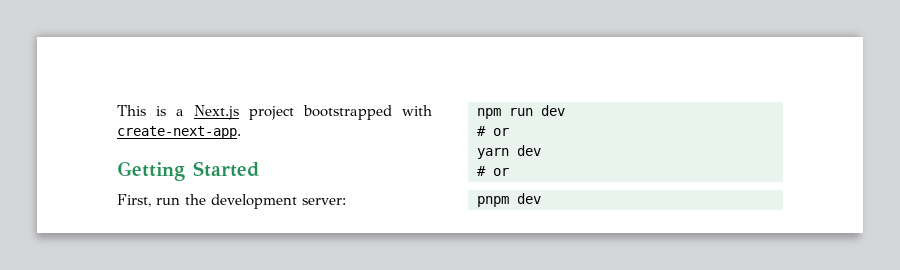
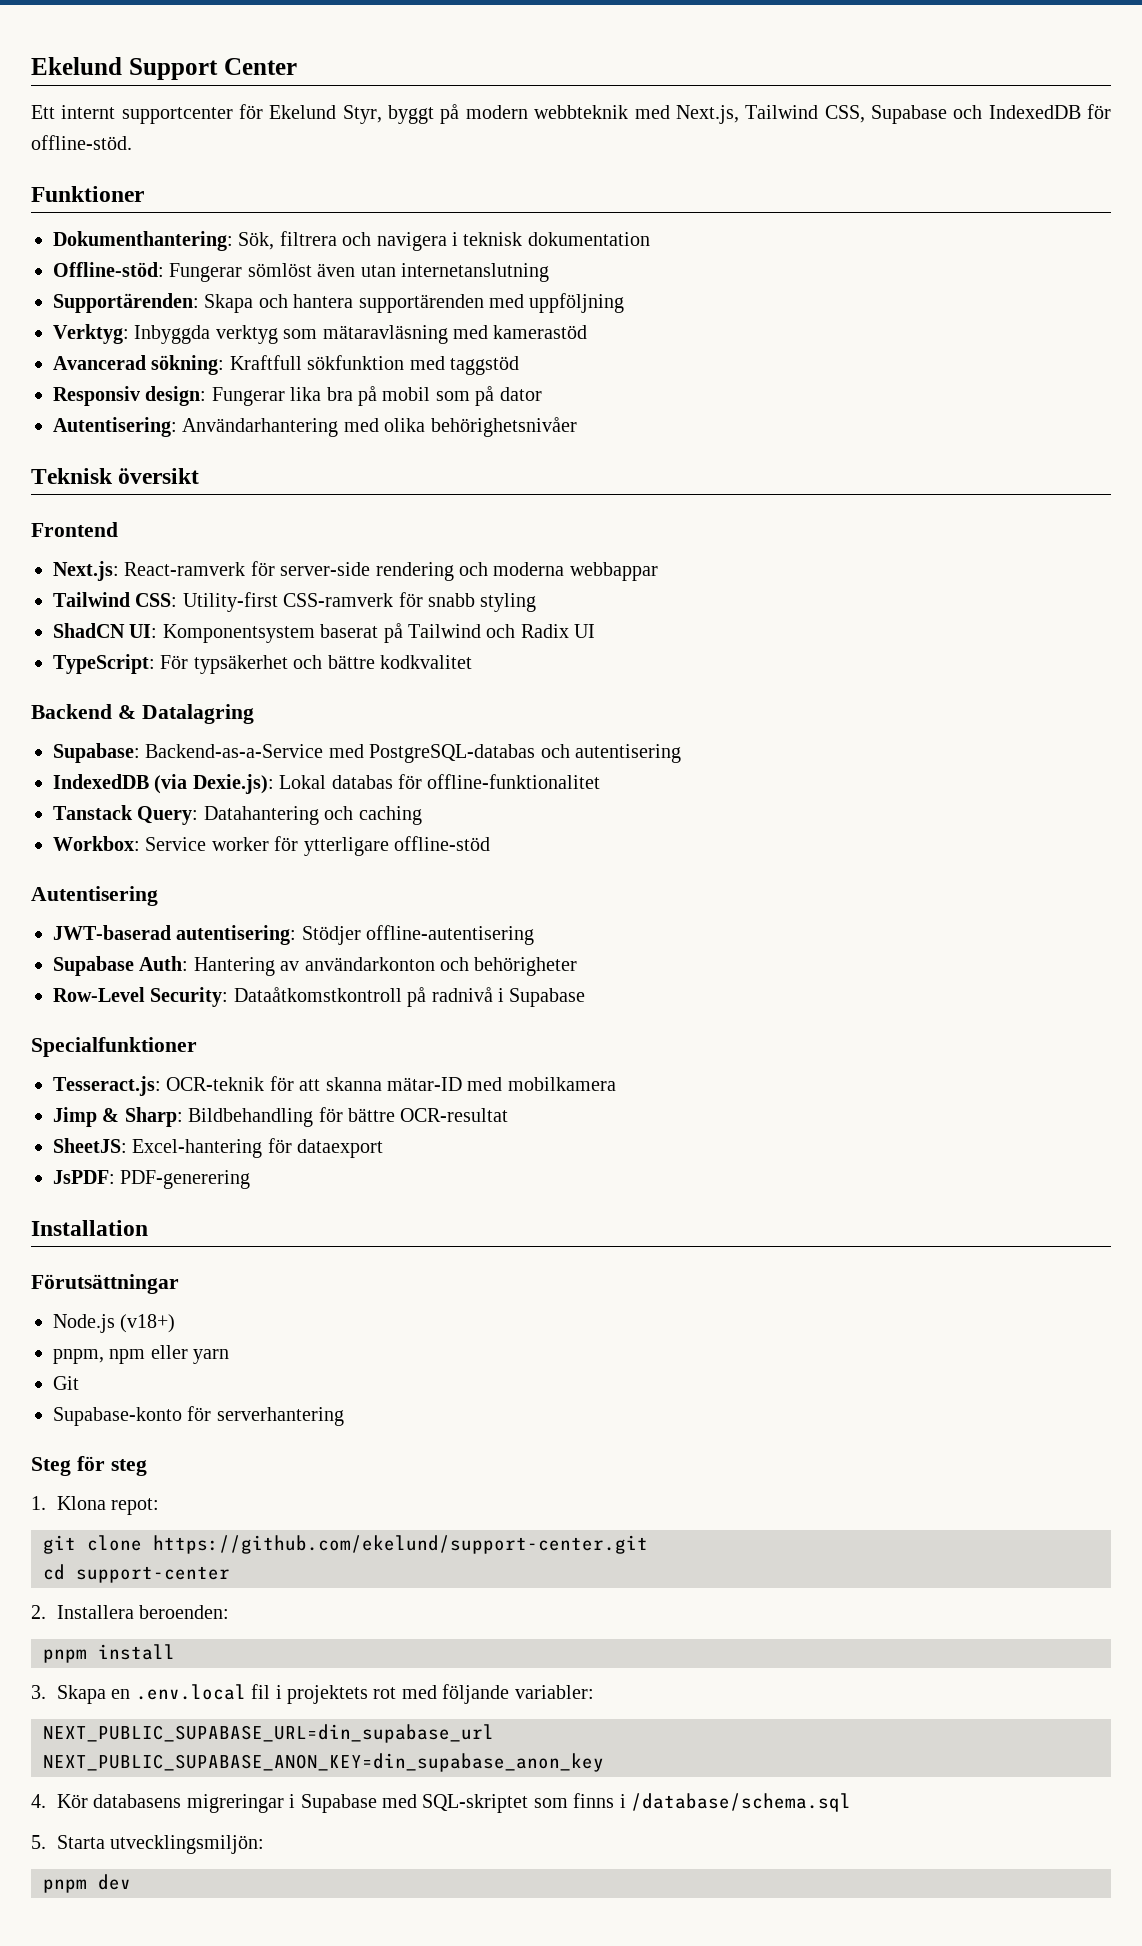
- This is a Next.js project bootstrapped with create-next-app.
- Getting Started
- First, run the development server:
- npm run dev
- # or
- yarn dev
- # or
+ Ekelund Support Center
+ Ett internt supportcenter för Ekelund Styr, byggt på modern webbteknik med Next.js, Tailwind CSS, Supabase och IndexedDB för offline-stöd.
+ Funktioner
+ Dokumenthantering: Sök, filtrera och navigera i teknisk dokumentation
+ Offline-stöd: Fungerar sömlöst även utan internetanslutning
+ Supportärenden: Skapa och hantera supportärenden med uppföljning
+ Verktyg: Inbyggda verktyg som mätaravläsning med kamerastöd
+ Avancerad sökning: Kraftfull sökfunktion med taggstöd
+ Responsiv design: Fungerar lika bra på mobil som på dator
+ Autentisering: Användarhantering med olika behörighetsnivåer
+ Teknisk översikt
+ Frontend
+ Next.js: React-ramverk för server-side rendering och moderna webbappar
+ Tailwind CSS: Utility-first CSS-ramverk för snabb styling
+ ShadCN UI: Komponentsystem baserat på Tailwind och Radix UI
+ TypeScript: För typsäkerhet och bättre kodkvalitet
+ Backend & Datalagring
+ Supabase: Backend-as-a-Service med PostgreSQL-databas och autentisering
+ IndexedDB (via Dexie.js): Lokal databas för offline-funktionalitet
+ Tanstack Query: Datahantering och caching
+ Workbox: Service worker för ytterligare offline-stöd
+ Autentisering
+ JWT-baserad autentisering: Stödjer offline-autentisering
+ Supabase Auth: Hantering av användarkonton och behörigheter
+ Row-Level Security: Dataåtkomstkontroll på radnivå i Supabase
+ Specialfunktioner
+ Tesseract.js: OCR-teknik för att skanna mätar-ID med mobilkamera
+ Jimp & Sharp: Bildbehandling för bättre OCR-resultat
+ SheetJS: Excel-hantering för dataexport
+ JsPDF: PDF-generering
+ Installation
+ Förutsättningar
+ Node.js (v18+)
+ pnpm, npm eller yarn
+ Git
+ Supabase-konto för serverhantering
+ Steg för steg
+ 1. Klona repot:
+ git clone https://github.com/ekelund/support-center.git
+ cd support-center
+ 2. Installera beroenden:
+ pnpm install
+ 3. Skapa en .env.local fil i projektets rot med följande variabler:
+ NEXT_PUBLIC_SUPABASE_URL=din_supabase_url
+ NEXT_PUBLIC_SUPABASE_ANON_KEY=din_supabase_anon_key
+ 4. Kör databasens migreringar i Supabase med SQL-skriptet som finns i /database/schema.sql
+ 5. Starta utvecklingsmiljön:

